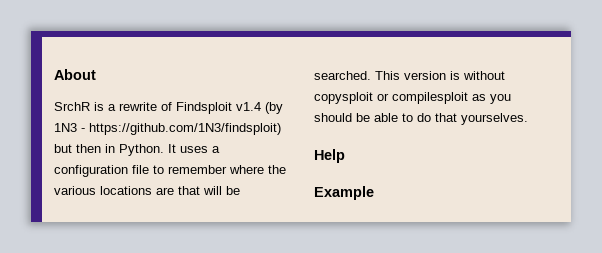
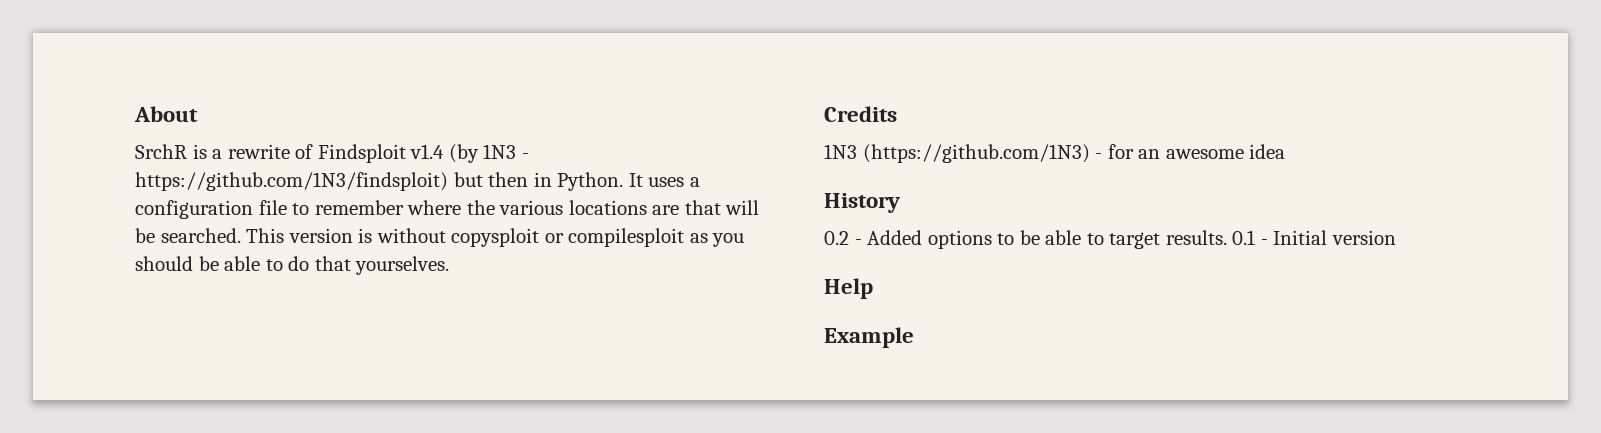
+ Credits
+ 1N3 (https://github.com/1N3) - for an awesome idea
+ History
+ 0.2 - Added options to be able to target results. 0.1 - Initial version

